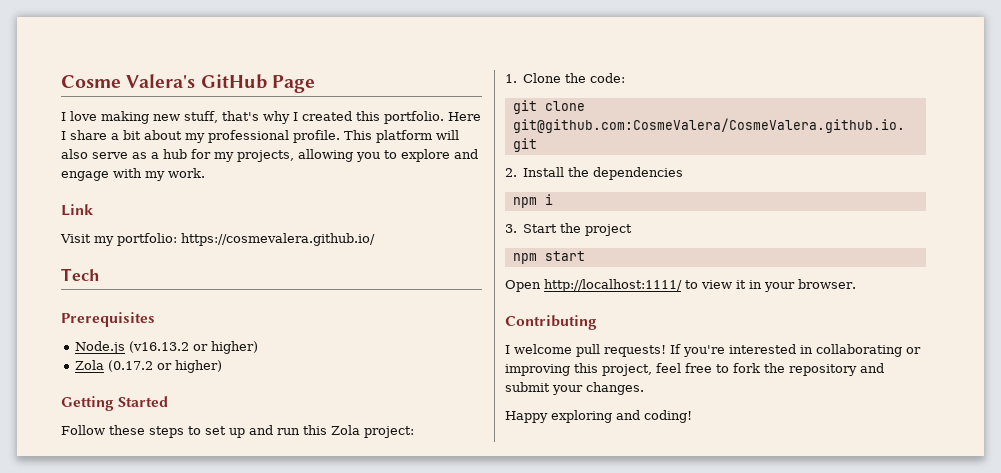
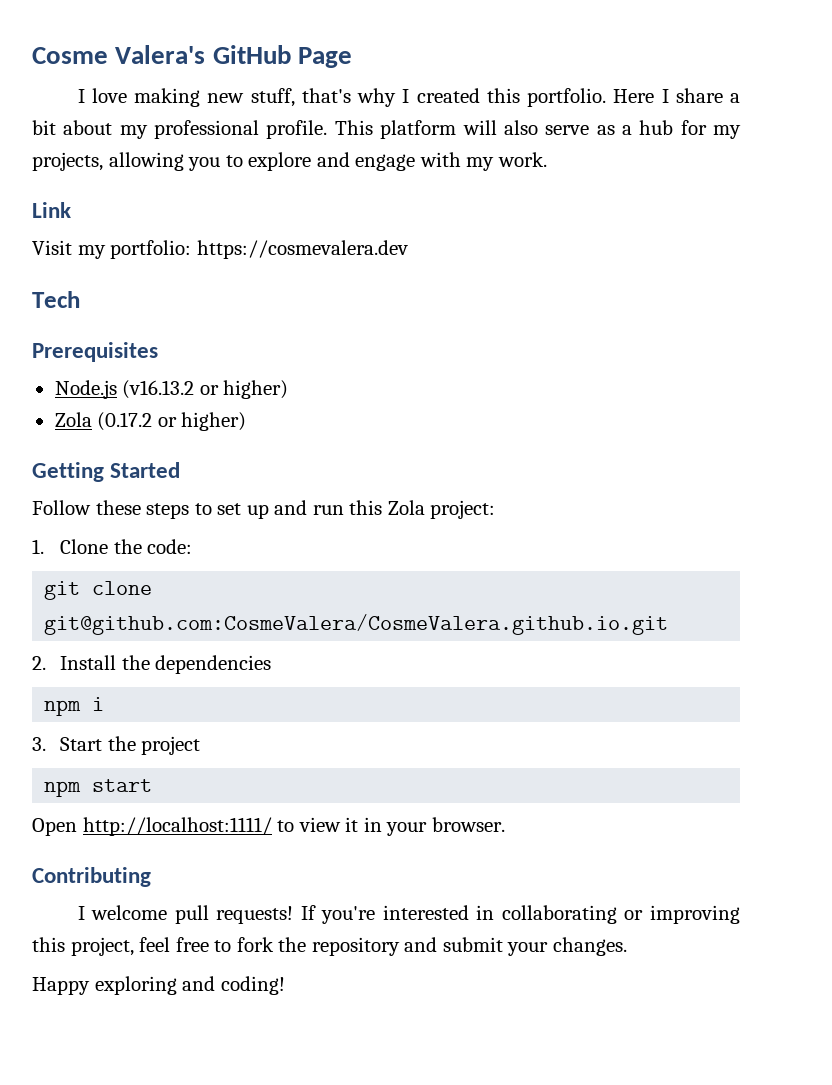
- Visit my portfolio: https://cosmevalera.github.io/
+ Visit my portfolio: https://cosmevalera.dev

